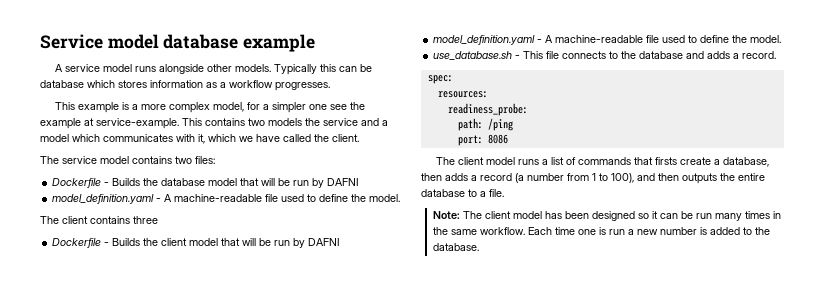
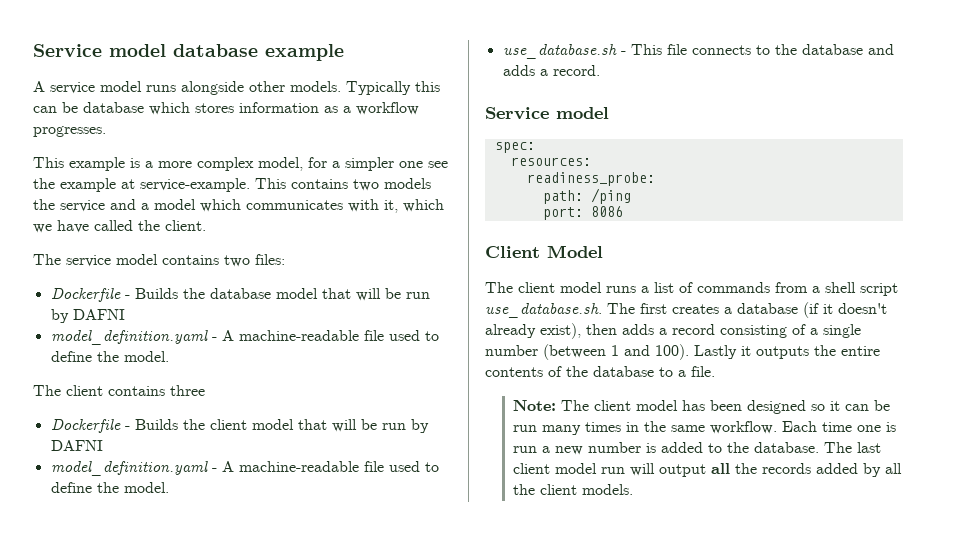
  use_database.sh - This file connects to the database and adds a record.
+ Service model
+ Client Model
- The client model runs a list of commands that firsts create a database, then adds a record (a number from 1 to 100), and then outputs the entire database to a file.
+ The client model runs a list of commands from a shell script use_database.sh. The first creates a database (if it doesn't already exist), then adds a record consisting of a single number (between 1 and 100). Lastly it outputs the entire contents of the database to a file.
+ The last client model run will output all the records added by all the client models.

